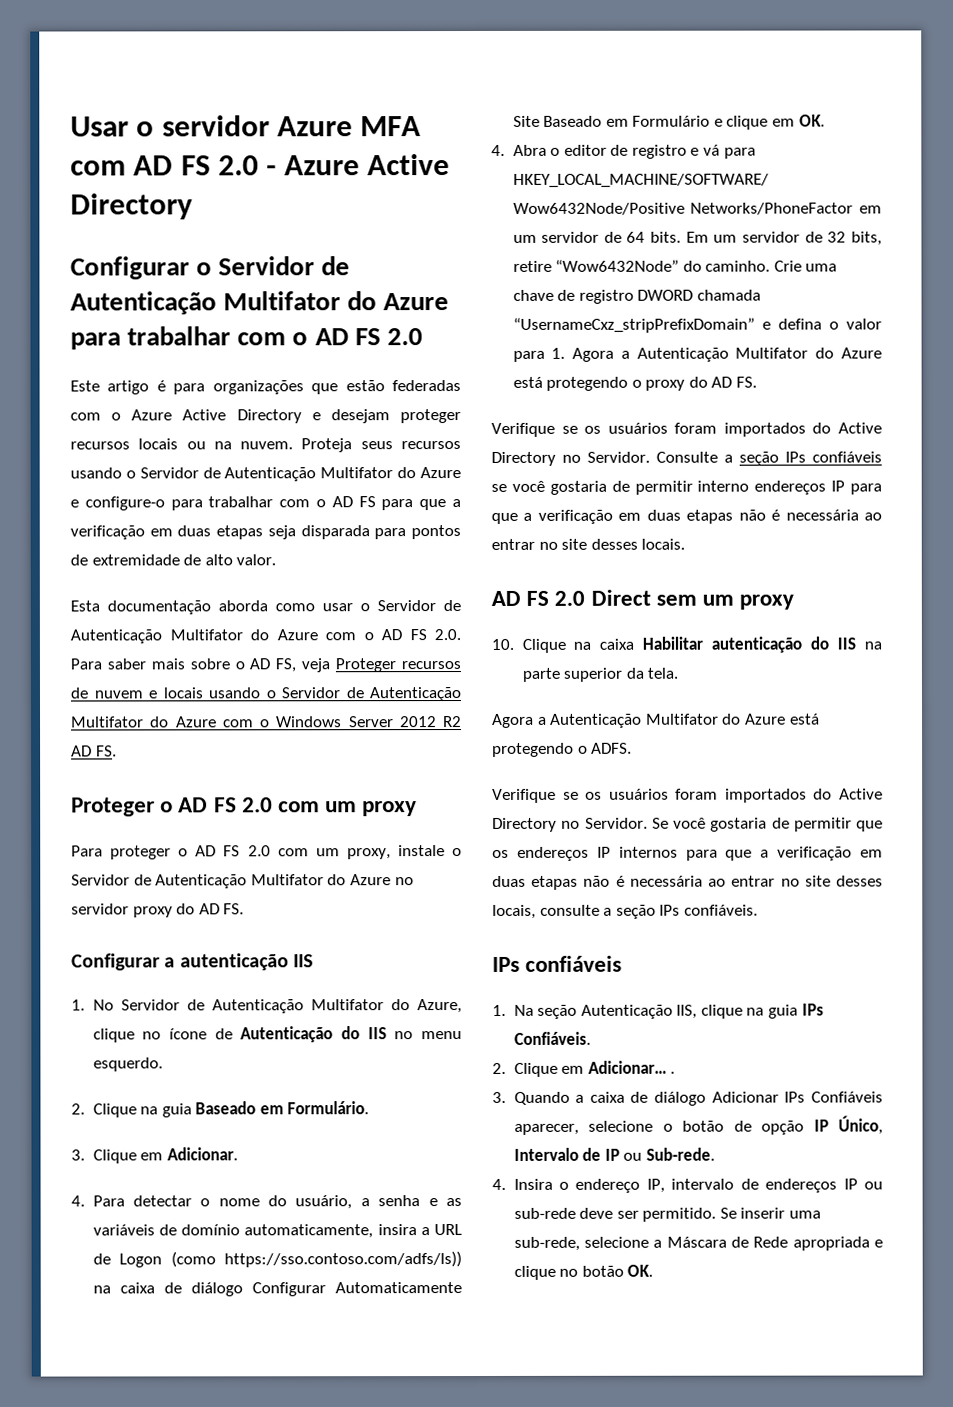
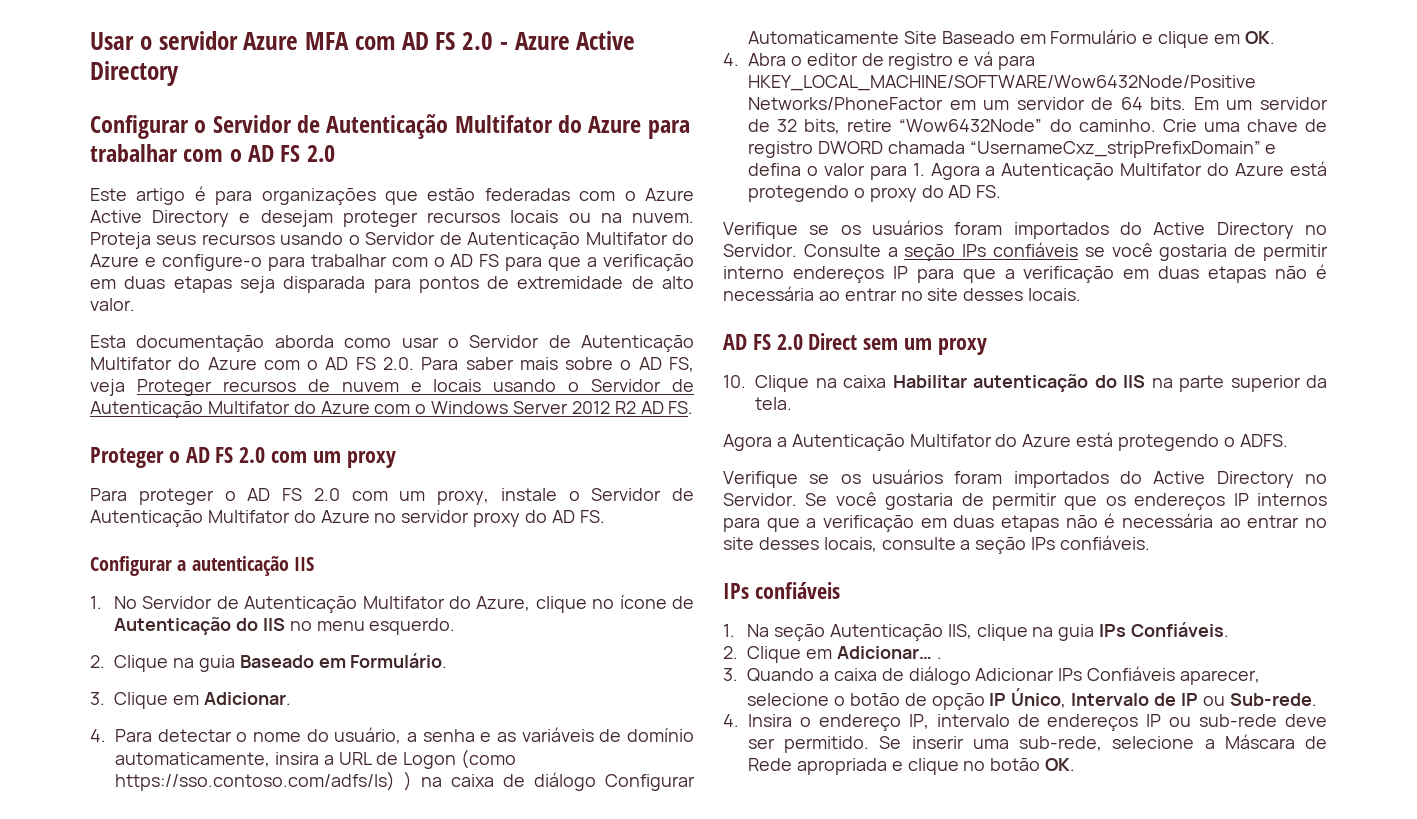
- 4. Para detectar o nome do usuário, a senha e as variáveis de domínio automaticamente, insira a URL de Logon (como https://sso.contoso.com/adfs/ls)) na caixa de diálogo Configurar Automaticamente Site Baseado em Formulário e clique em OK.
+ 4. Para detectar o nome do usuário, a senha e as variáveis de domínio automaticamente, insira a URL de Logon (como https://sso.contoso.com/adfs/ls) ) na caixa de diálogo Configurar Automaticamente Site Baseado em Formulário e clique em OK.

